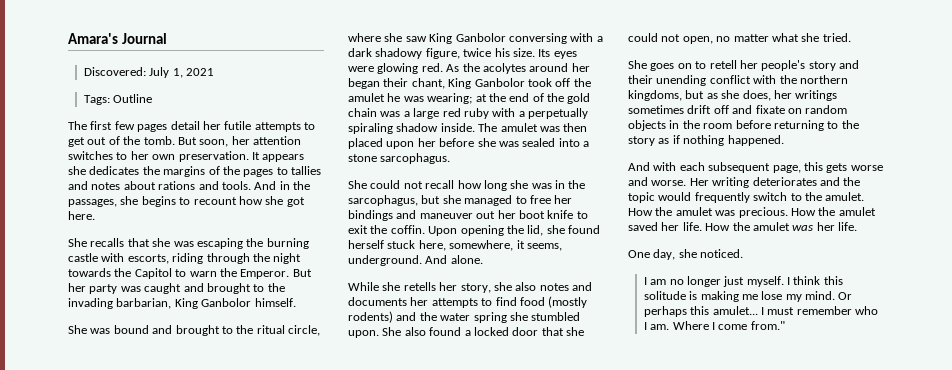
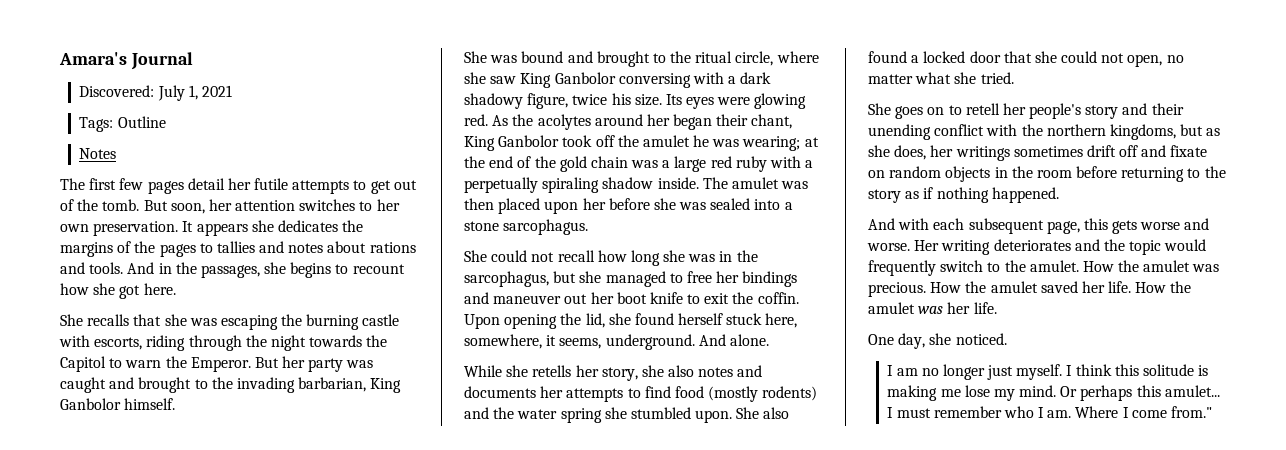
+ Notes

